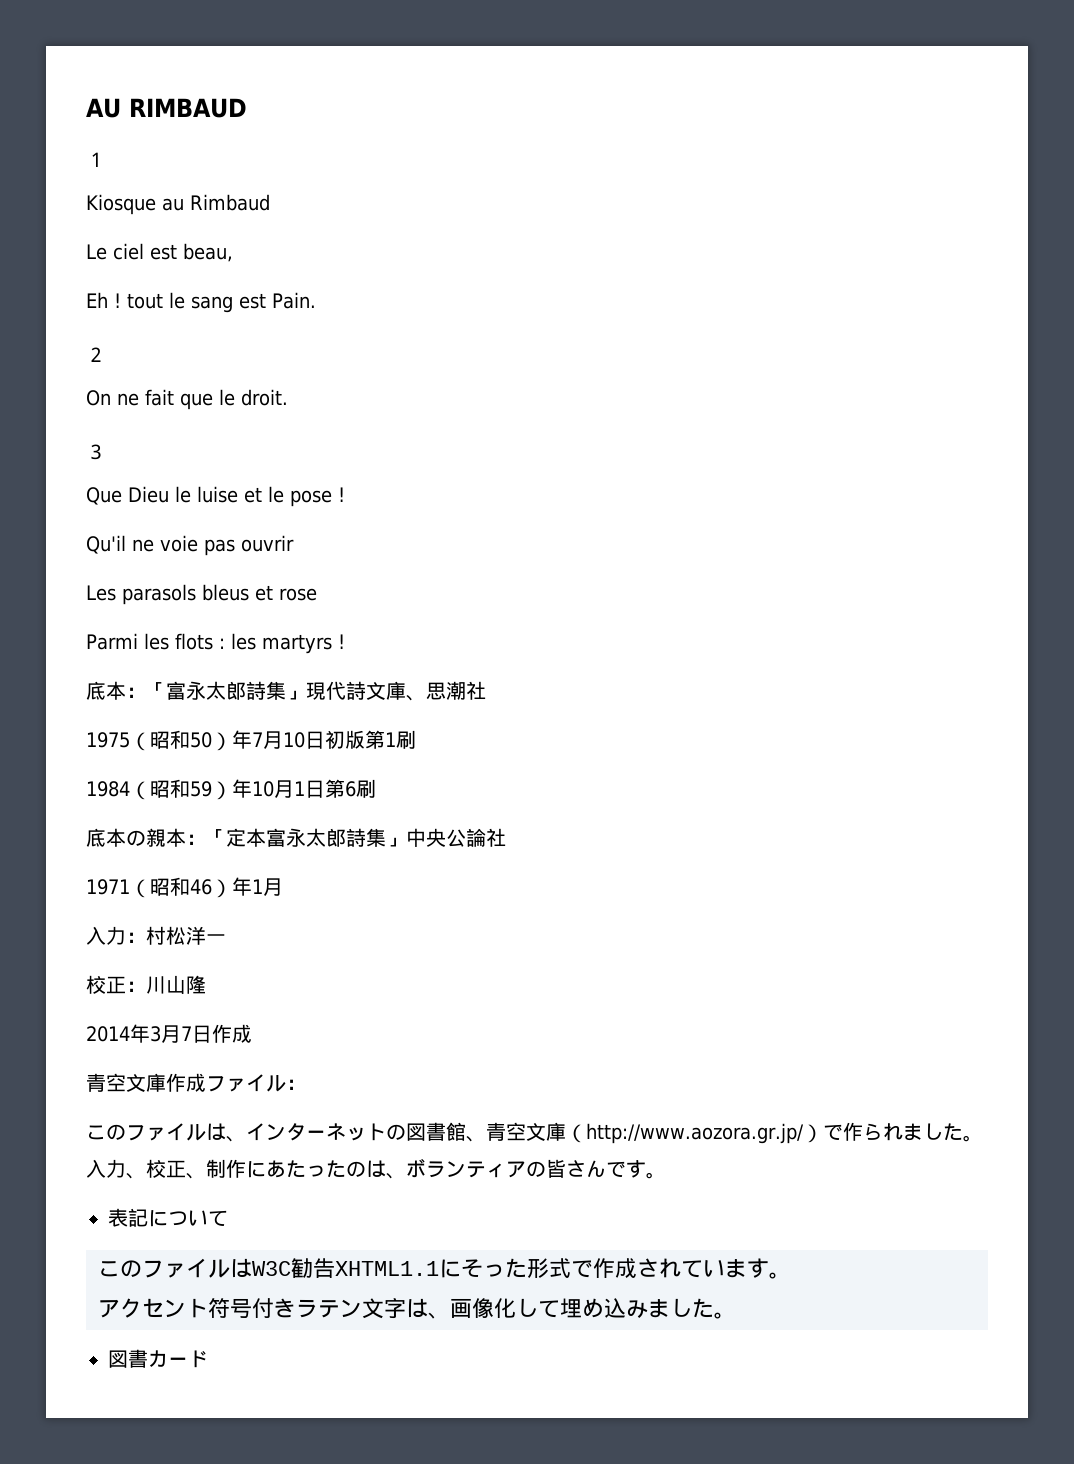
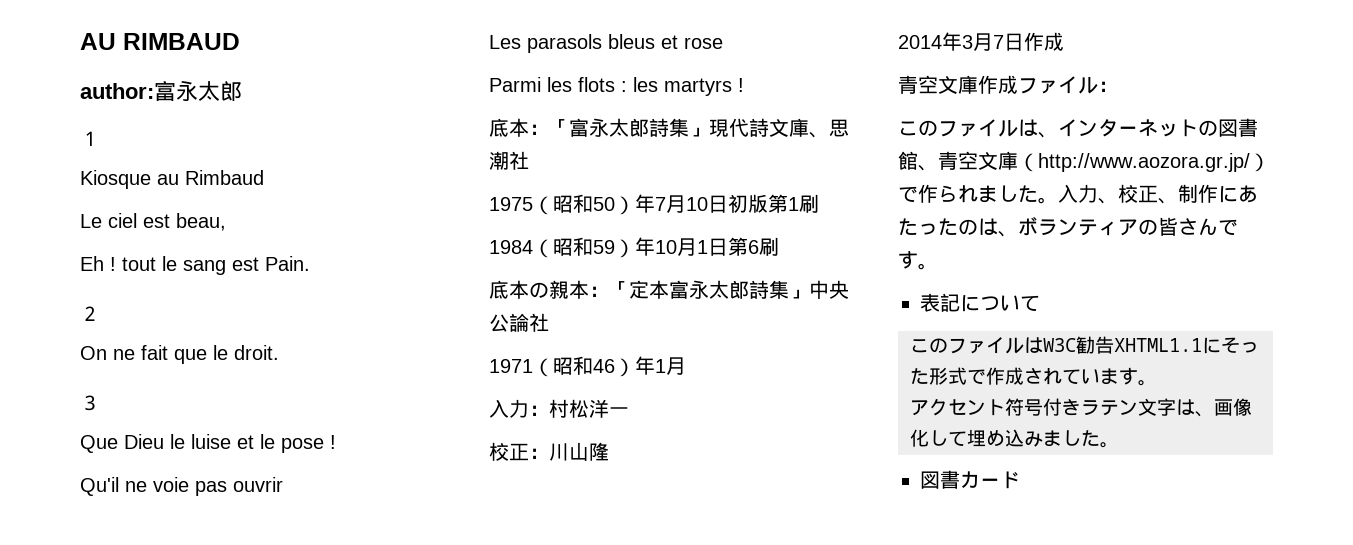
+ author:富永太郎

